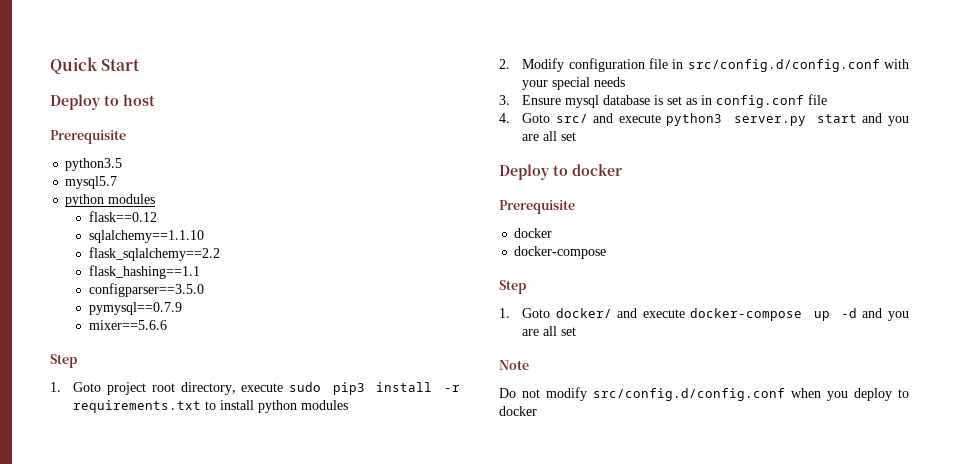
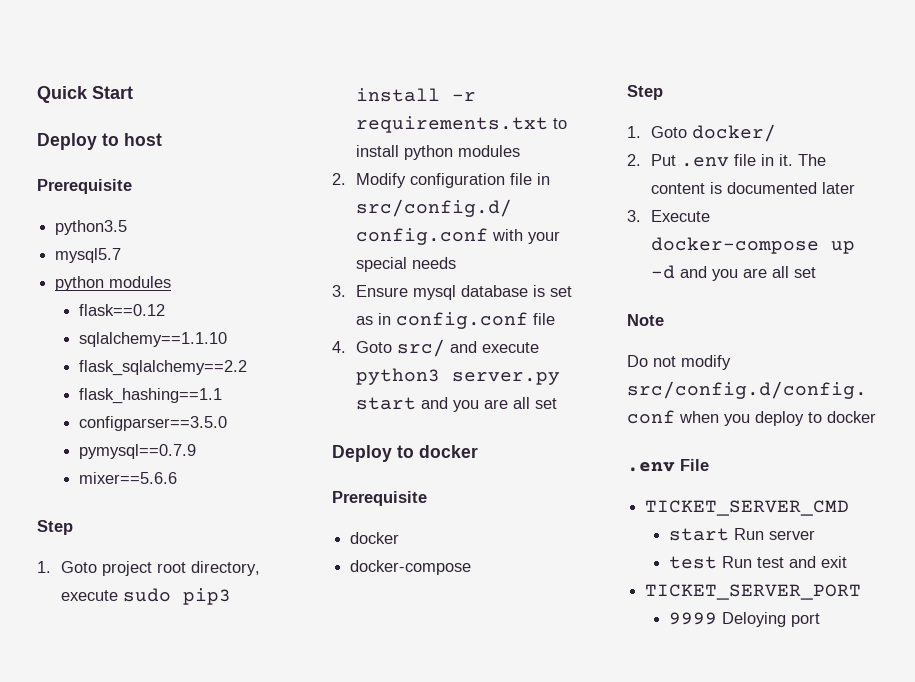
- 1. Goto docker/ and execute docker-compose up -d and you are all set
+ 1. Goto docker/
+ 2. Put .env file in it. The content is documented later
+ 3. Execute docker-compose up -d and you are all set
+ .env File
+ TICKET_SERVER_CMD
+ start Run server
+ test Run test and exit
+ TICKET_SERVER_PORT
+ 9999 Deloying port

